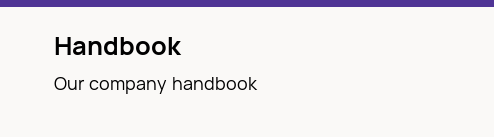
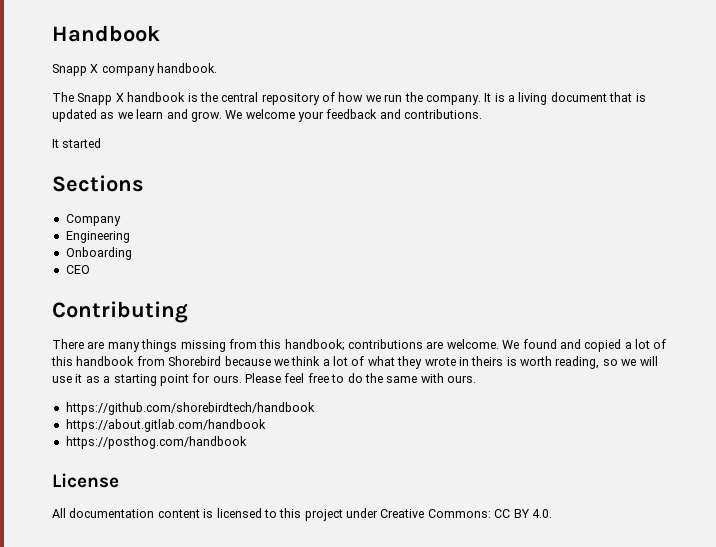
- Our company handbook
+ Snapp X company handbook.
+ The Snapp X handbook is the central repository of how we run the company. It is a living document that is updated as we learn and grow. We welcome your feedback and contributions.
+ It started
+ Sections
+ Company
+ Engineering
+ Onboarding
+ CEO
+ Contributing
+ There are many things missing from this handbook; contributions are welcome. We found and copied a lot of this handbook from Shorebird because we think a lot of what they wrote in theirs is worth reading, so we will use it as a starting point for ours. Please feel free to do the same with ours.
+ https://github.com/shorebirdtech/handbook
+ https://about.gitlab.com/handbook
+ https://posthog.com/handbook
+ License
+ All documentation content is licensed to this project under Creative Commons: CC BY 4.0.

